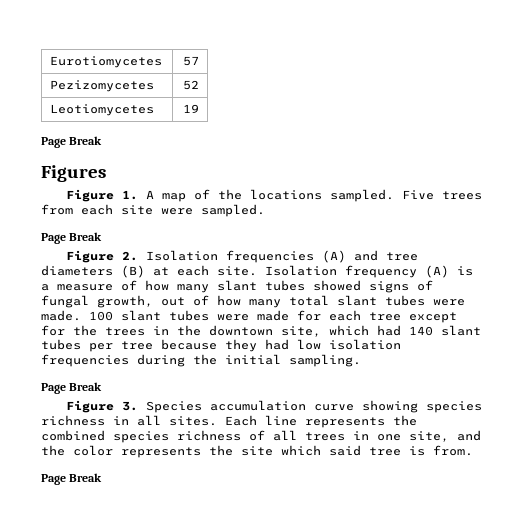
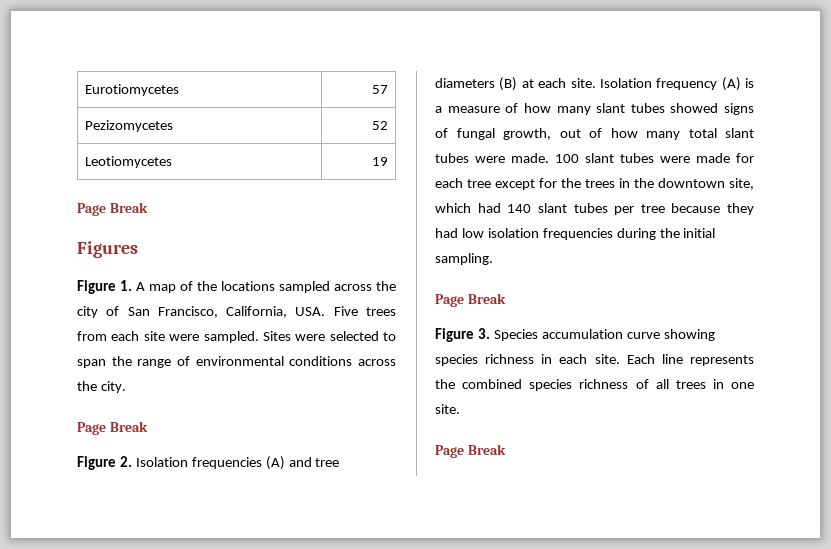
- Figure 1. A map of the locations sampled. Five trees from each site were sampled.
+ Figure 1. A map of the locations sampled across the city of San Francisco, California, USA. Five trees from each site were sampled. Sites were selected to span the range of environmental conditions across the city.
- Figure 3. Species accumulation curve showing species richness in all sites.
+ Figure 3. Species accumulation curve showing species richness in each site.
- Each line represents the combined species richness of all trees in one site, and the color represents the site which said tree is from.
+ Each line represents the combined species richness of all trees in one site.

